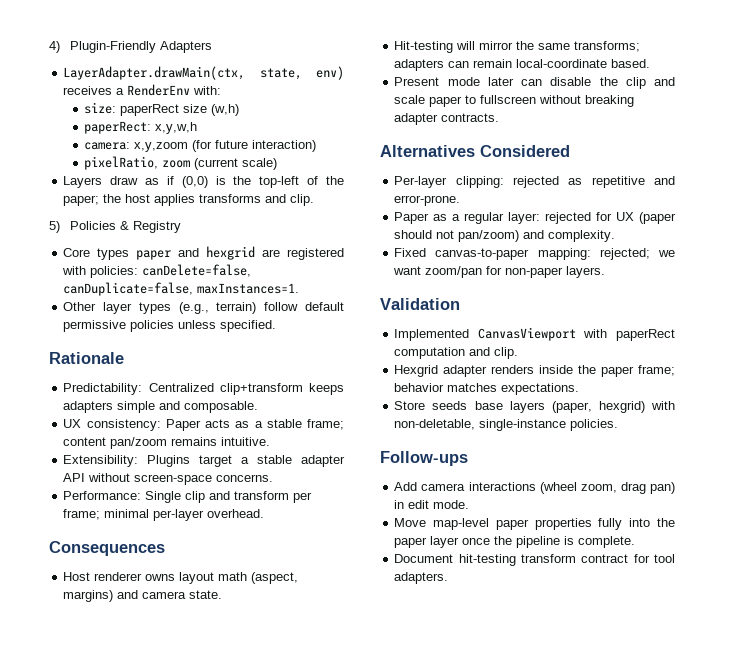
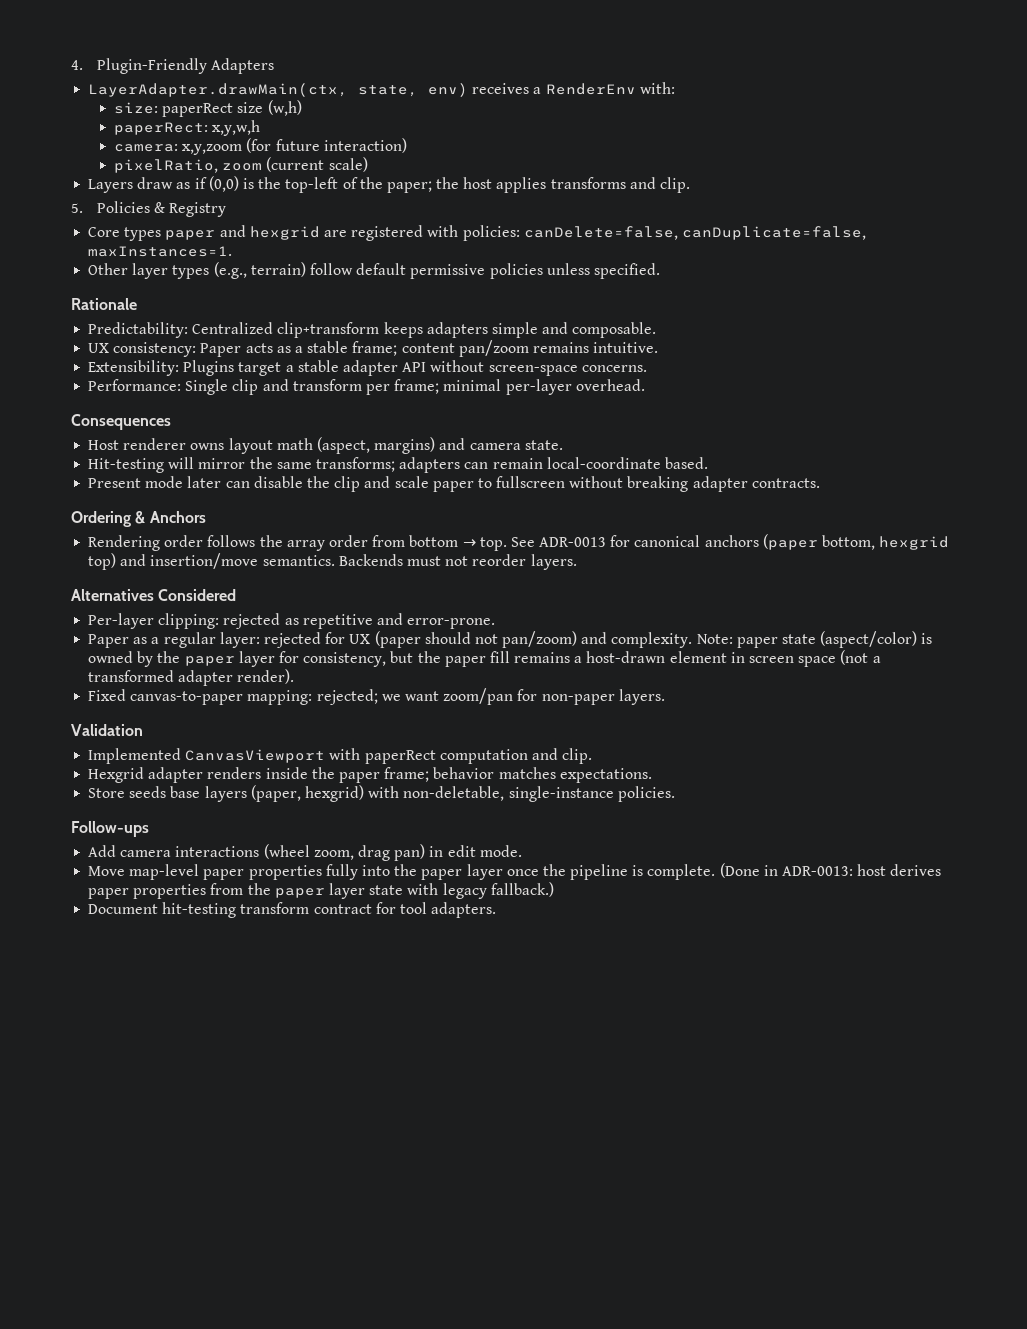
- 4) Plugin-Friendly Adapters
+ 4. Plugin-Friendly Adapters
- 5) Policies & Registry
+ 5. Policies & Registry
+ Ordering & Anchors
+ Rendering order follows the array order from bottom → top. See ADR‑0013 for canonical anchors (paper bottom, hexgrid top) and insertion/move semantics. Backends must not reorder layers.
+ Note: paper state (aspect/color) is owned by the paper layer for consistency, but the paper fill remains a host‑drawn element in screen space (not a transformed adapter render).
+ (Done in ADR‑0013: host derives paper properties from the paper layer state with legacy fallback.)

